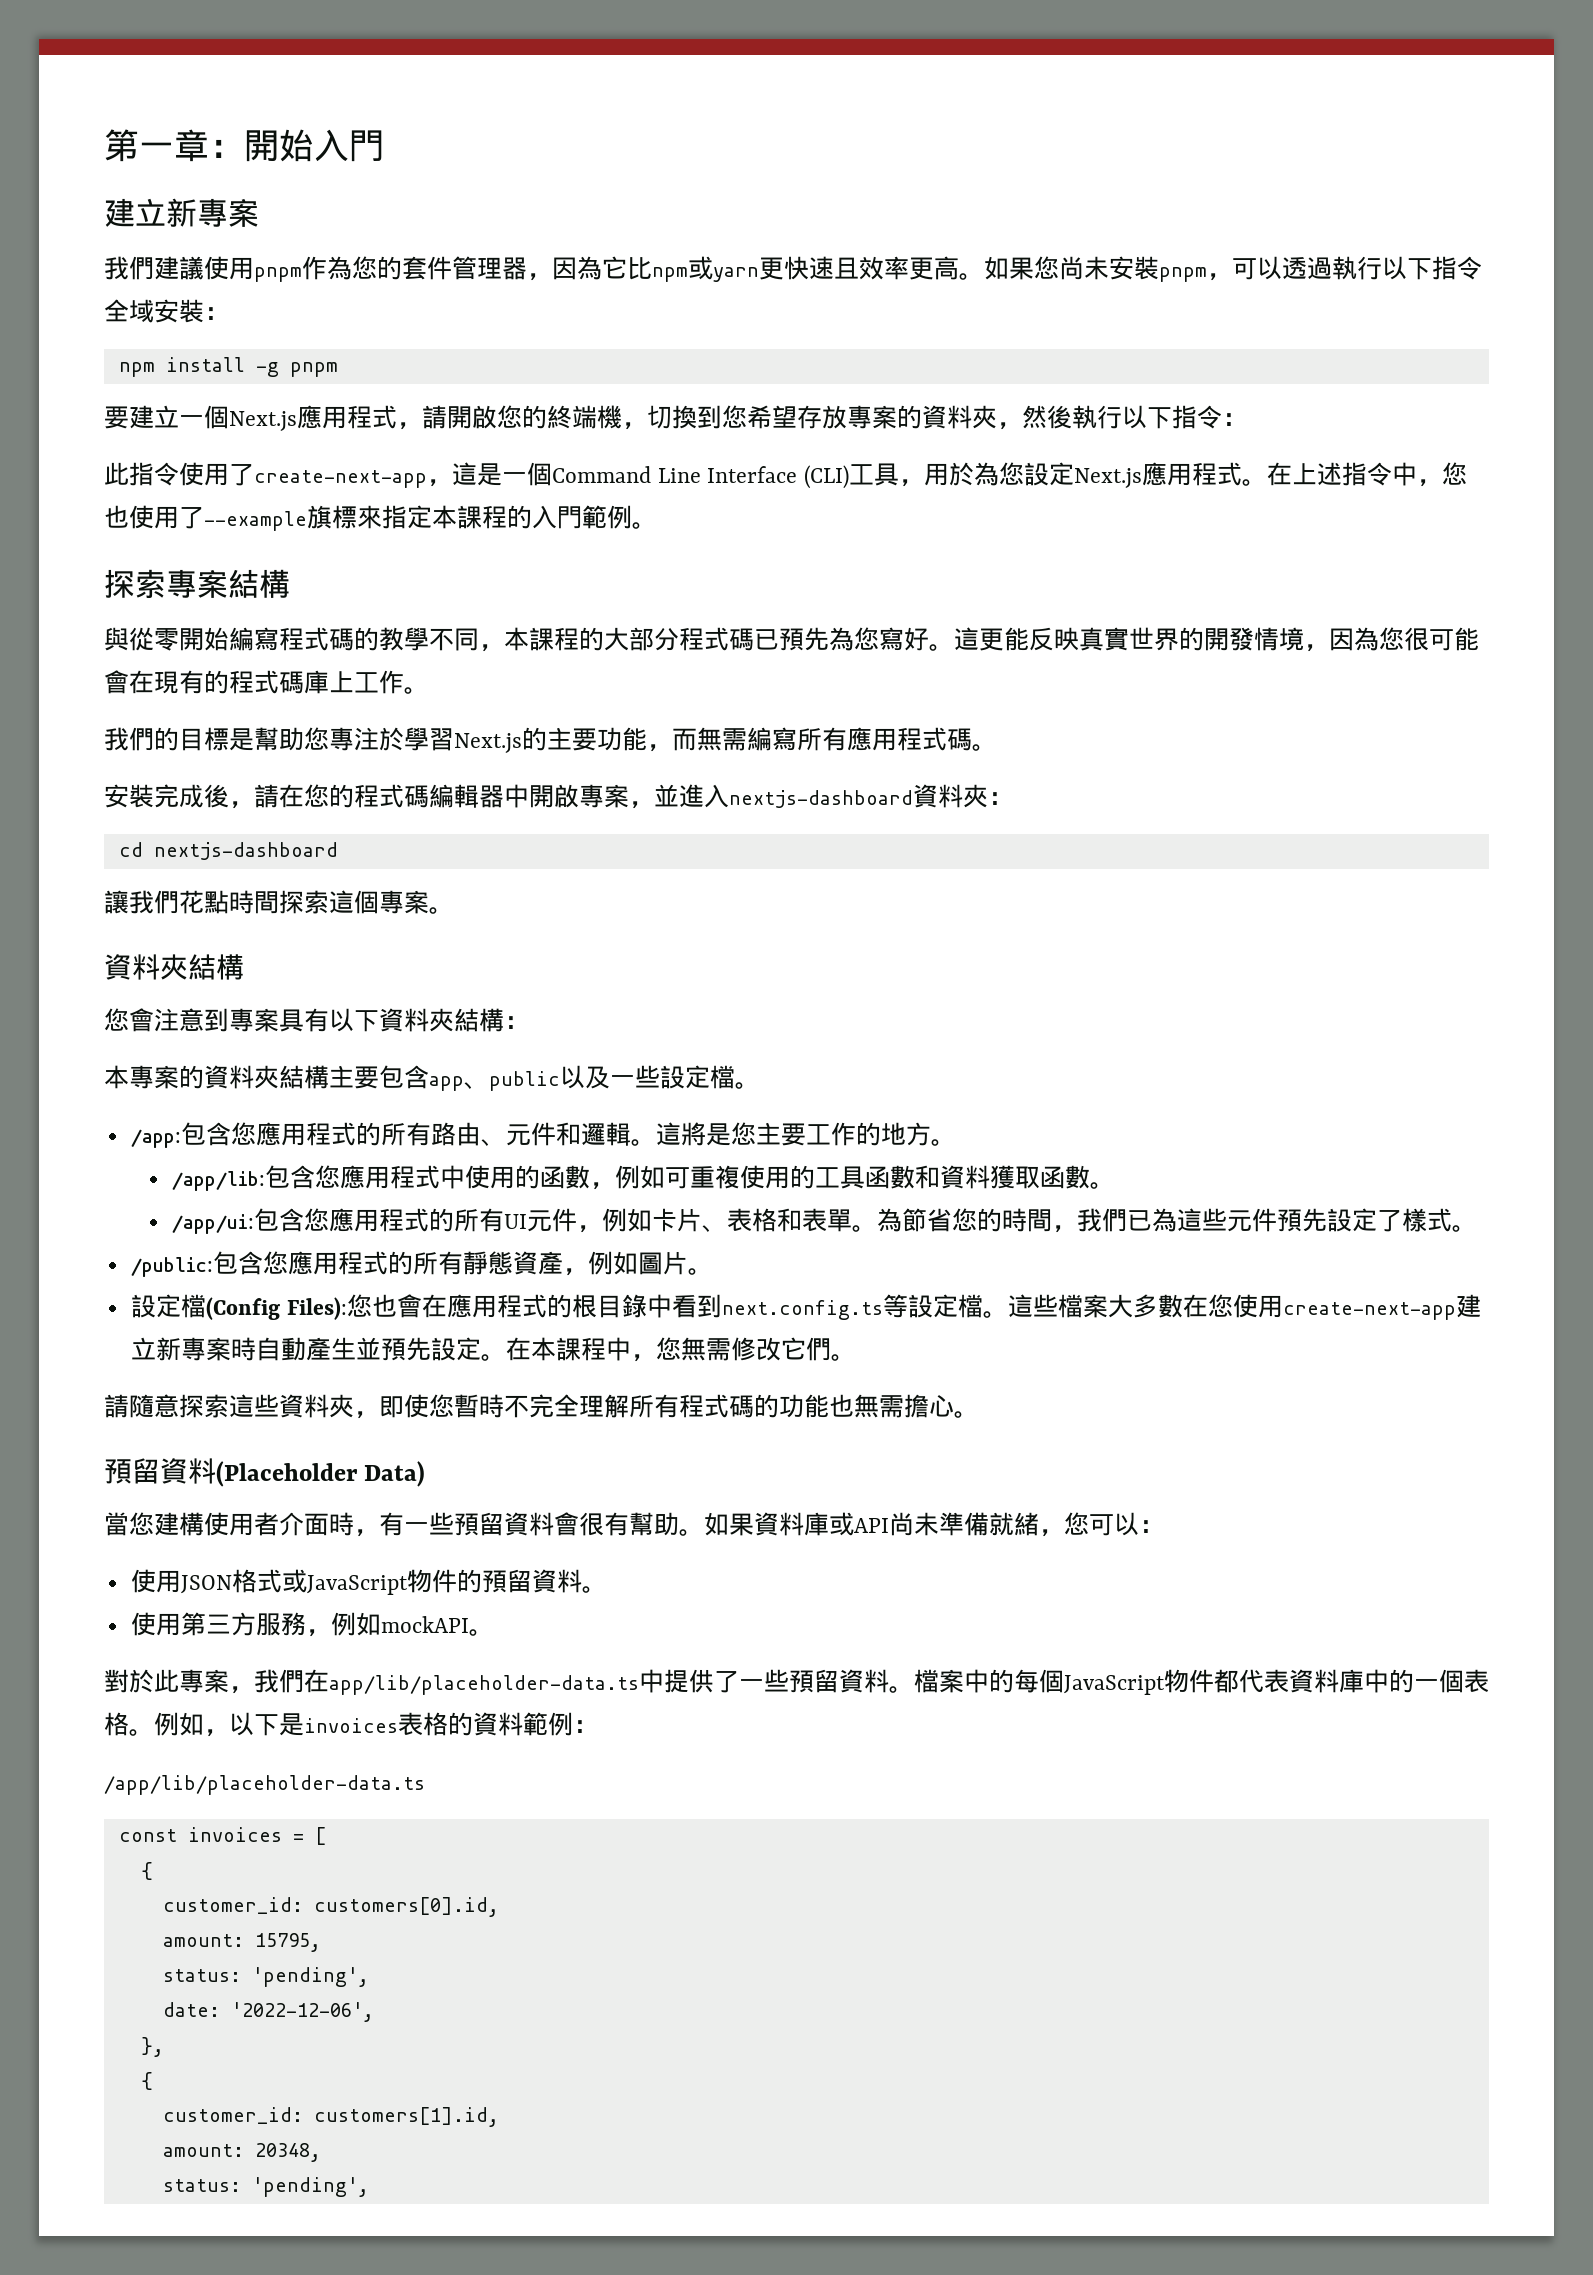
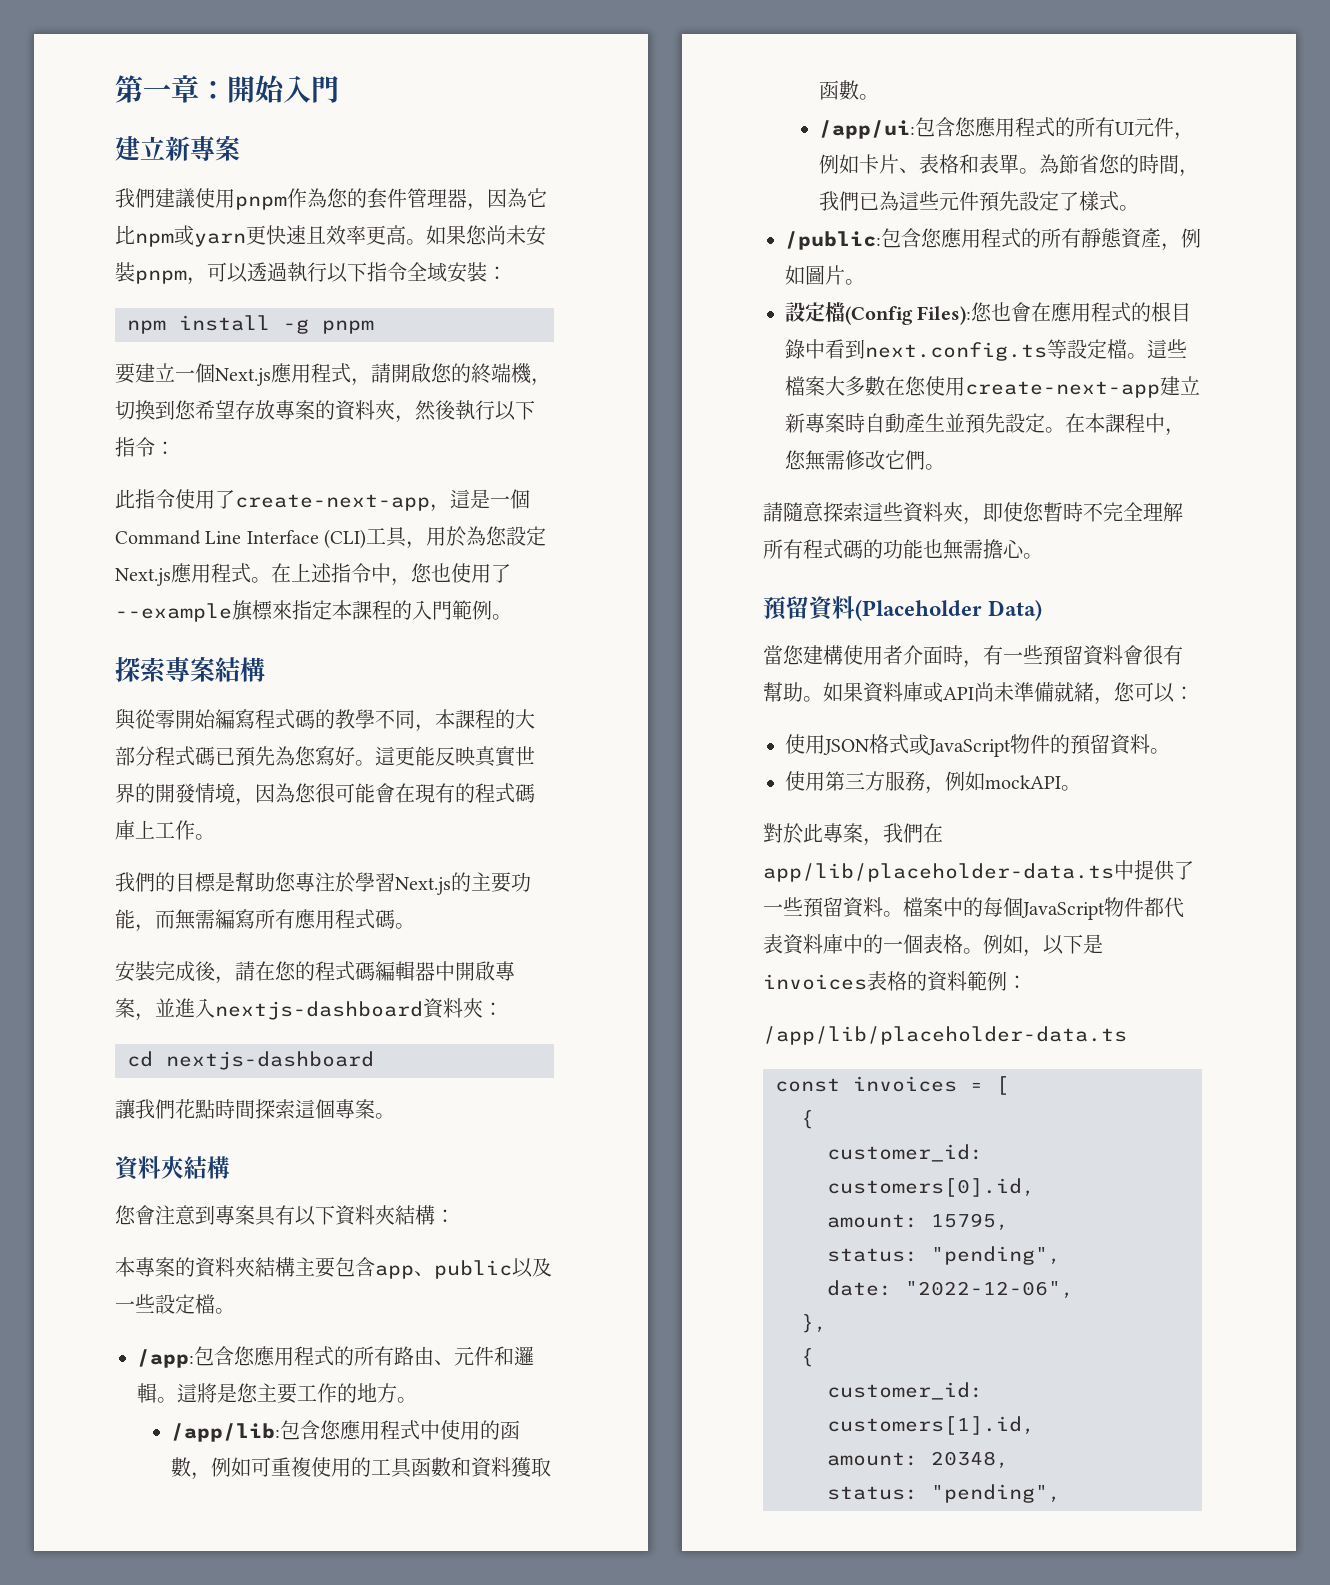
  amount: 15795,
- status: 'pending',
+ status: "pending",
- date: '2022-12-06',
+ date: "2022-12-06",
  amount: 20348,
- status: 'pending',
+ status: "pending",

